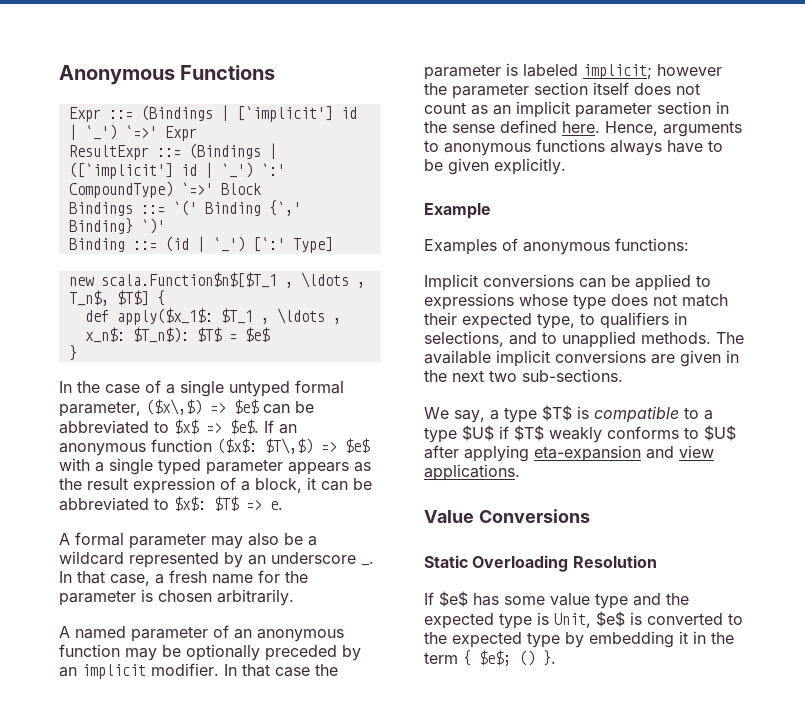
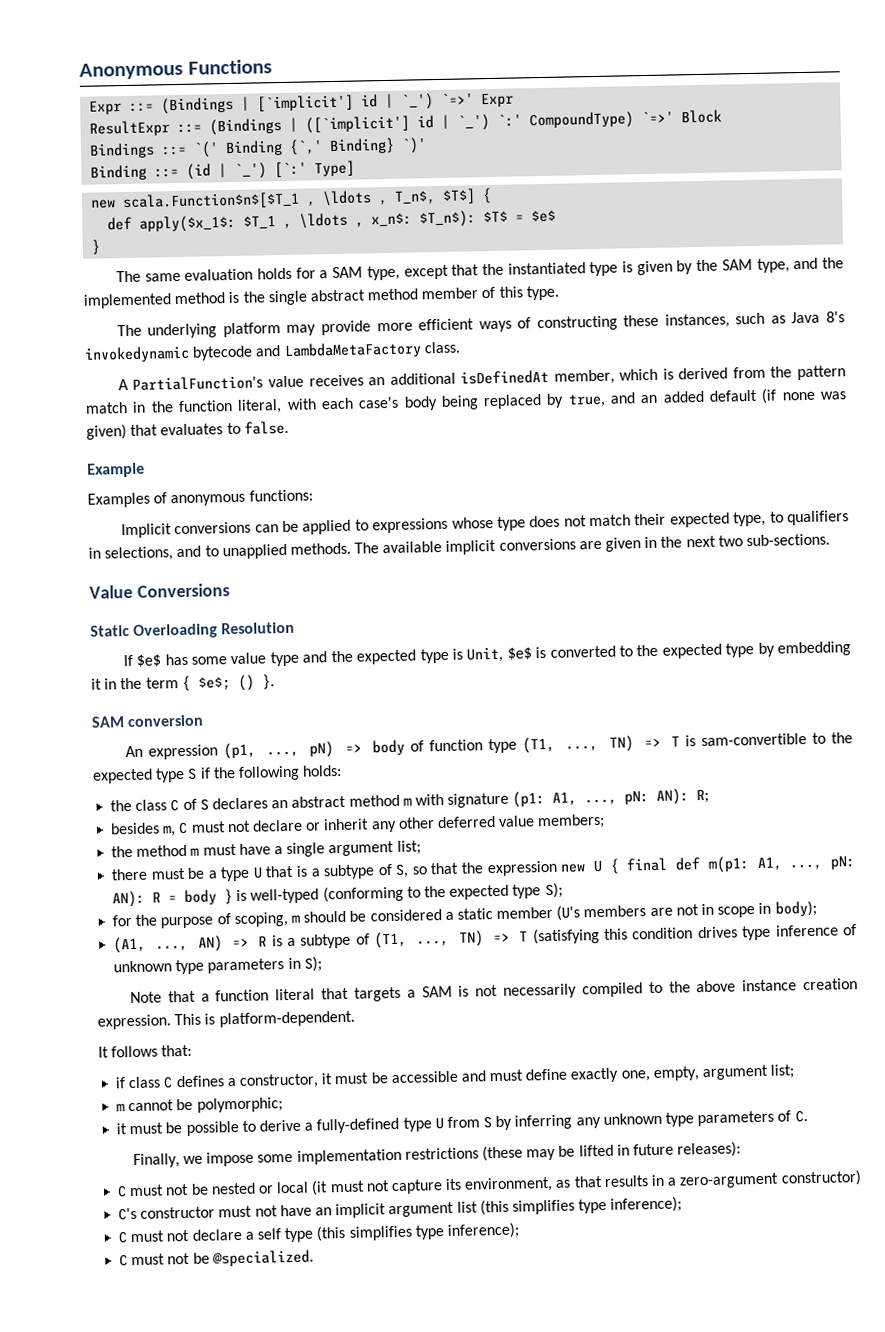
- In the case of a single untyped formal parameter, ($x\,$) => $e$ can be abbreviated to $x$ => $e$. If an anonymous function ($x$: $T\,$) => $e$ with a single typed parameter appears as the result expression of a block, it can be abbreviated to $x$: $T$ => e.
- A formal parameter may also be a wildcard represented by an underscore _. In that case, a fresh name for the parameter is chosen arbitrarily.
- A named parameter of an anonymous function may be optionally preceded by an implicit modifier. In that case the parameter is labeled implicit; however the parameter section itself does not count as an implicit parameter section in the sense defined here. Hence, arguments to anonymous functions always have to be given explicitly.
+ The same evaluation holds for a SAM type, except that the instantiated type is given by the SAM type, and the implemented method is the single abstract method member of this type.
+ The underlying platform may provide more efficient ways of constructing these instances, such as Java 8's invokedynamic bytecode and LambdaMetaFactory class.
+ A PartialFunction's value receives an additional isDefinedAt member, which is derived from the pattern match in the function literal, with each case's body being replaced by true, and an added default (if none was given) that evaluates to false.
- We say, a type $T$ is compatible to a type $U$ if $T$ weakly conforms to $U$ after applying eta-expansion and view applications.
+ SAM conversion
+ An expression (p1, ..., pN) => body of function type (T1, ..., TN) => T is sam-convertible to the expected type S if the following holds:
+ the class C of S declares an abstract method m with signature (p1: A1, ..., pN: AN): R;
+ besides m, C must not declare or inherit any other deferred value members;
+ the method m must have a single argument list;
+ there must be a type U that is a subtype of S, so that the expression new U { final def m(p1: A1, ..., pN: AN): R = body } is well-typed (conforming to the expected type S);
+ for the purpose of scoping, m should be considered a static member (U's members are not in scope in body);
+ (A1, ..., AN) => R is a subtype of (T1, ..., TN) => T (satisfying this condition drives type inference of unknown type parameters in S);
+ Note that a function literal that targets a SAM is not necessarily compiled to the above instance creation expression. This is platform-dependent.
+ It follows that:
+ if class C defines a constructor, it must be accessible and must define exactly one, empty, argument list;
+ m cannot be polymorphic;
+ it must be possible to derive a fully-defined type U from S by inferring any unknown type parameters of C.
+ Finally, we impose some implementation restrictions (these may be lifted in future releases):
+ C must not be nested or local (it must not capture its environment, as that results in a zero-argument constructor)
+ C's constructor must not have an implicit argument list (this simplifies type inference);
+ C must not declare a self type (this simplifies type inference);
+ C must not be @specialized.

